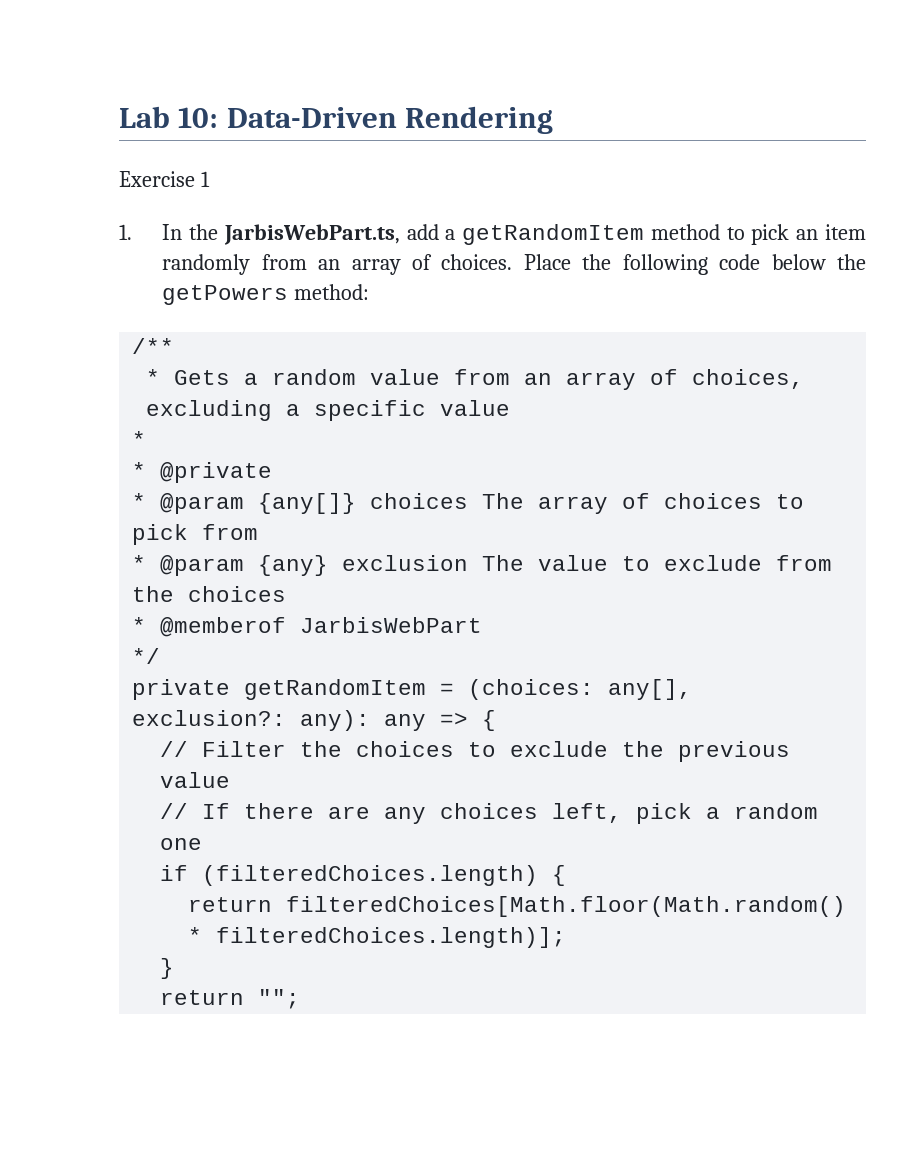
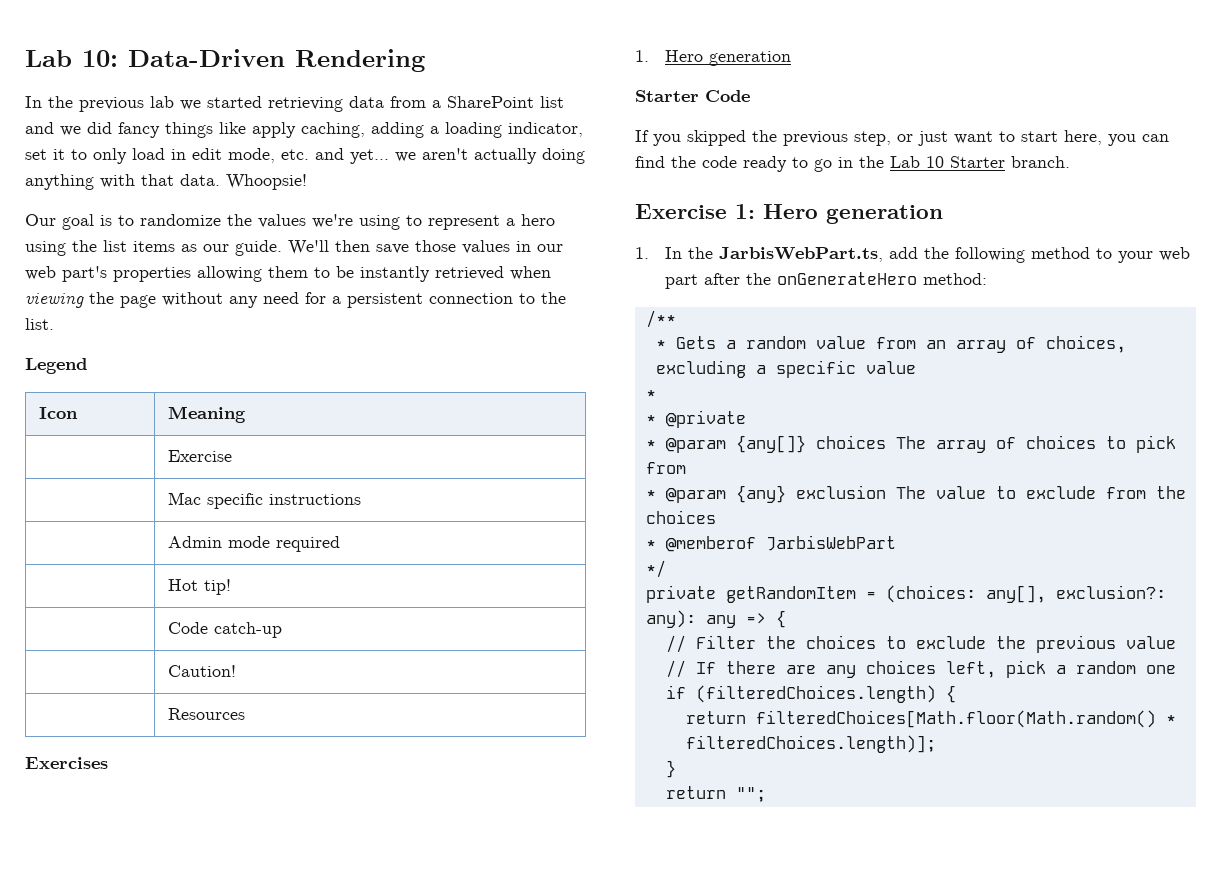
- Exercise 1
+ In the previous lab we started retrieving data from a SharePoint list and we did fancy things like apply caching, adding a loading indicator, set it to only load in edit mode, etc. and yet... we aren't actually doing anything with that data. Whoopsie!
+ Our goal is to randomize the values we're using to represent a hero using the list items as our guide. We'll then save those values in our web part's properties allowing them to be instantly retrieved when viewing the page without any need for a persistent connection to the list.
+ Legend
+ Icon | Meaning
+ | Exercise
+ | Mac specific instructions
+ | Admin mode required
+ | Hot tip!
+ | Code catch-up
+ | Caution!
+ | Resources
+ Exercises
+ 1. Hero generation
+ Starter Code
+ If you skipped the previous step, or just want to start here, you can find the code ready to go in the Lab 10 Starter branch.
+ Exercise 1: Hero generation
- 1. In the JarbisWebPart.ts, add a getRandomItem method to pick an item randomly from an array of choices. Place the following code below the getPowers method:
+ 1. In the JarbisWebPart.ts, add the following method to your web part after the onGenerateHero method:

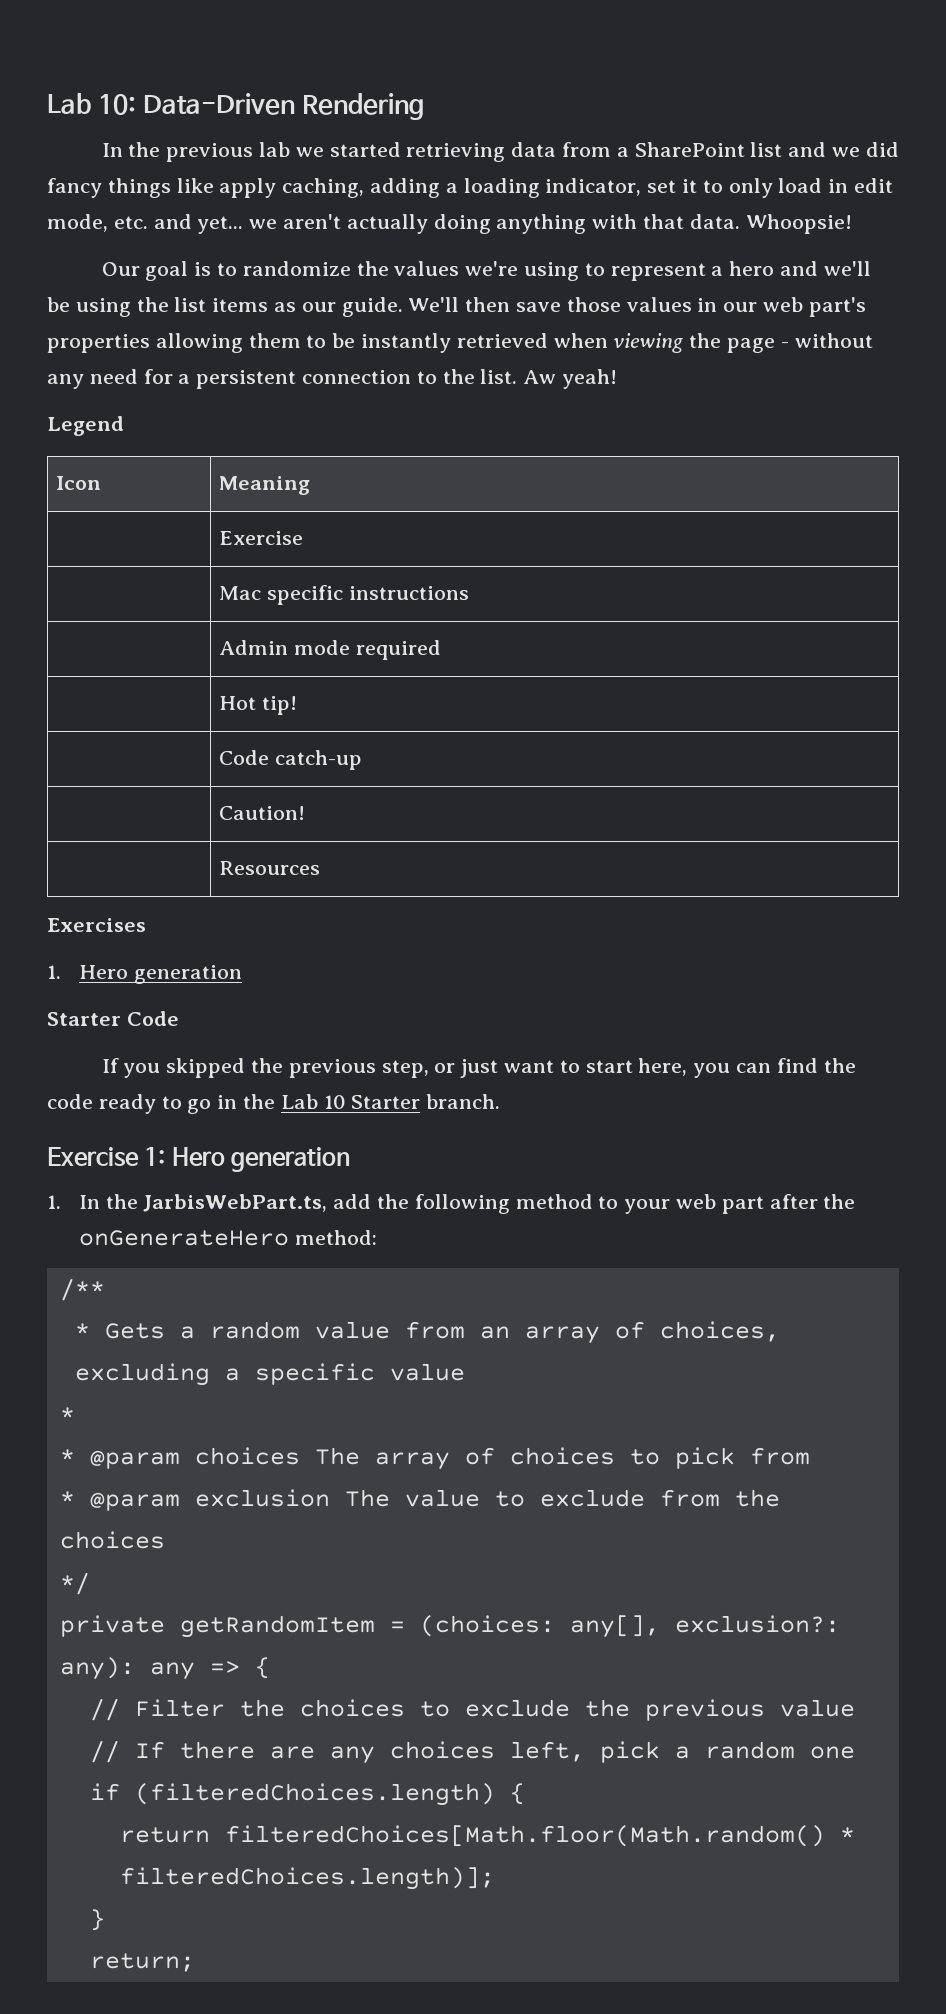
- Our goal is to randomize the values we're using to represent a hero using the list items as our guide.
+ Our goal is to randomize the values we're using to represent a hero and we'll be using the list items as our guide.
- We'll then save those values in our web part's properties allowing them to be instantly retrieved when viewing the page without any need for a persistent connection to the list.
+ We'll then save those values in our web part's properties allowing them to be instantly retrieved when viewing the page - without any need for a persistent connection to the list. Aw yeah!
- * @private
- * @param {any[]} choices The array of choices to pick from
+ * @param choices The array of choices to pick from
- * @param {any} exclusion The value to exclude from the choices
+ * @param exclusion The value to exclude from the choices
- * @memberof JarbisWebPart
- return "";
+ return;

